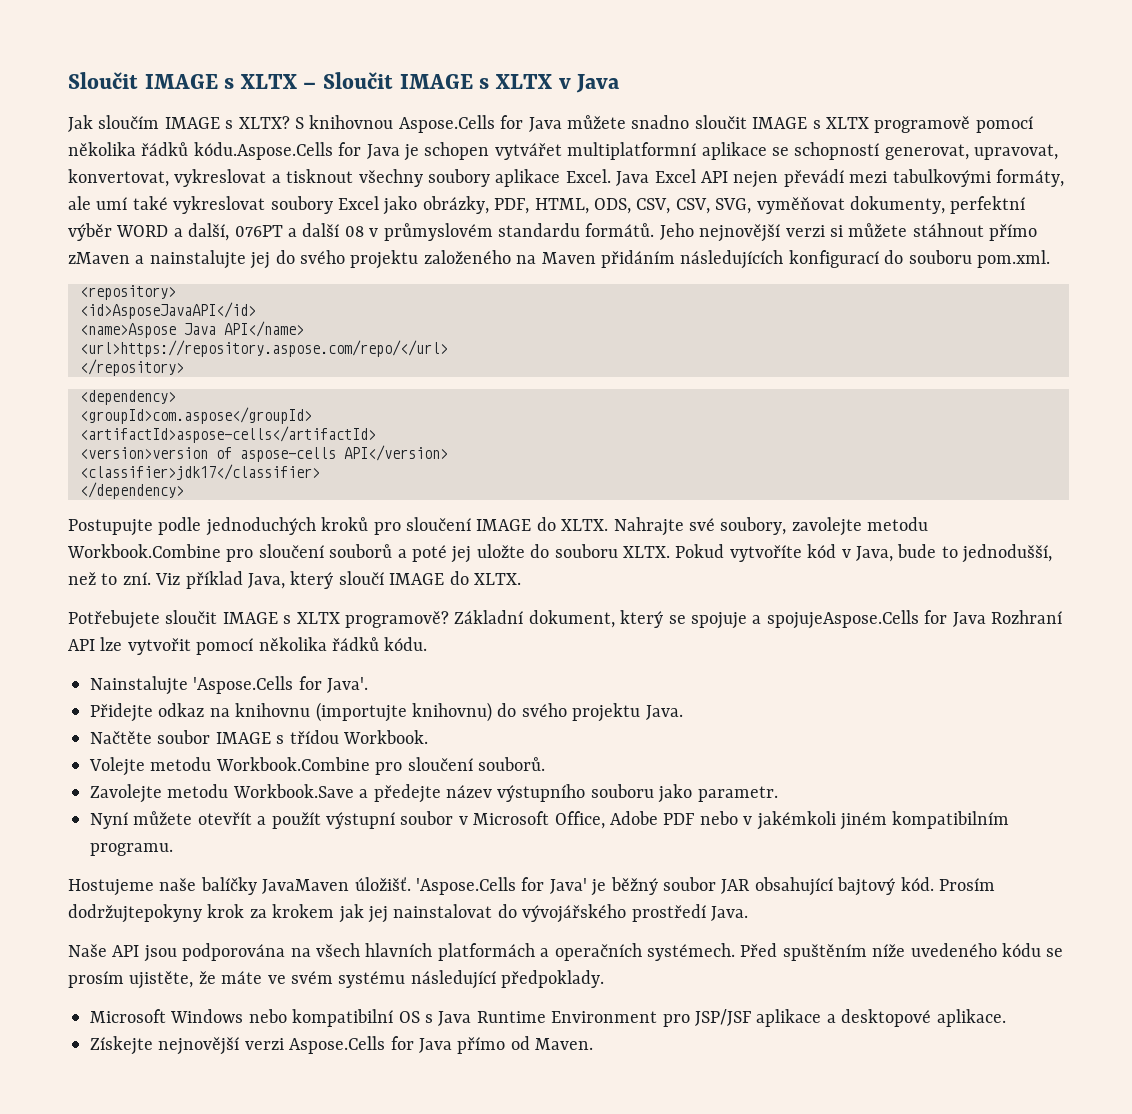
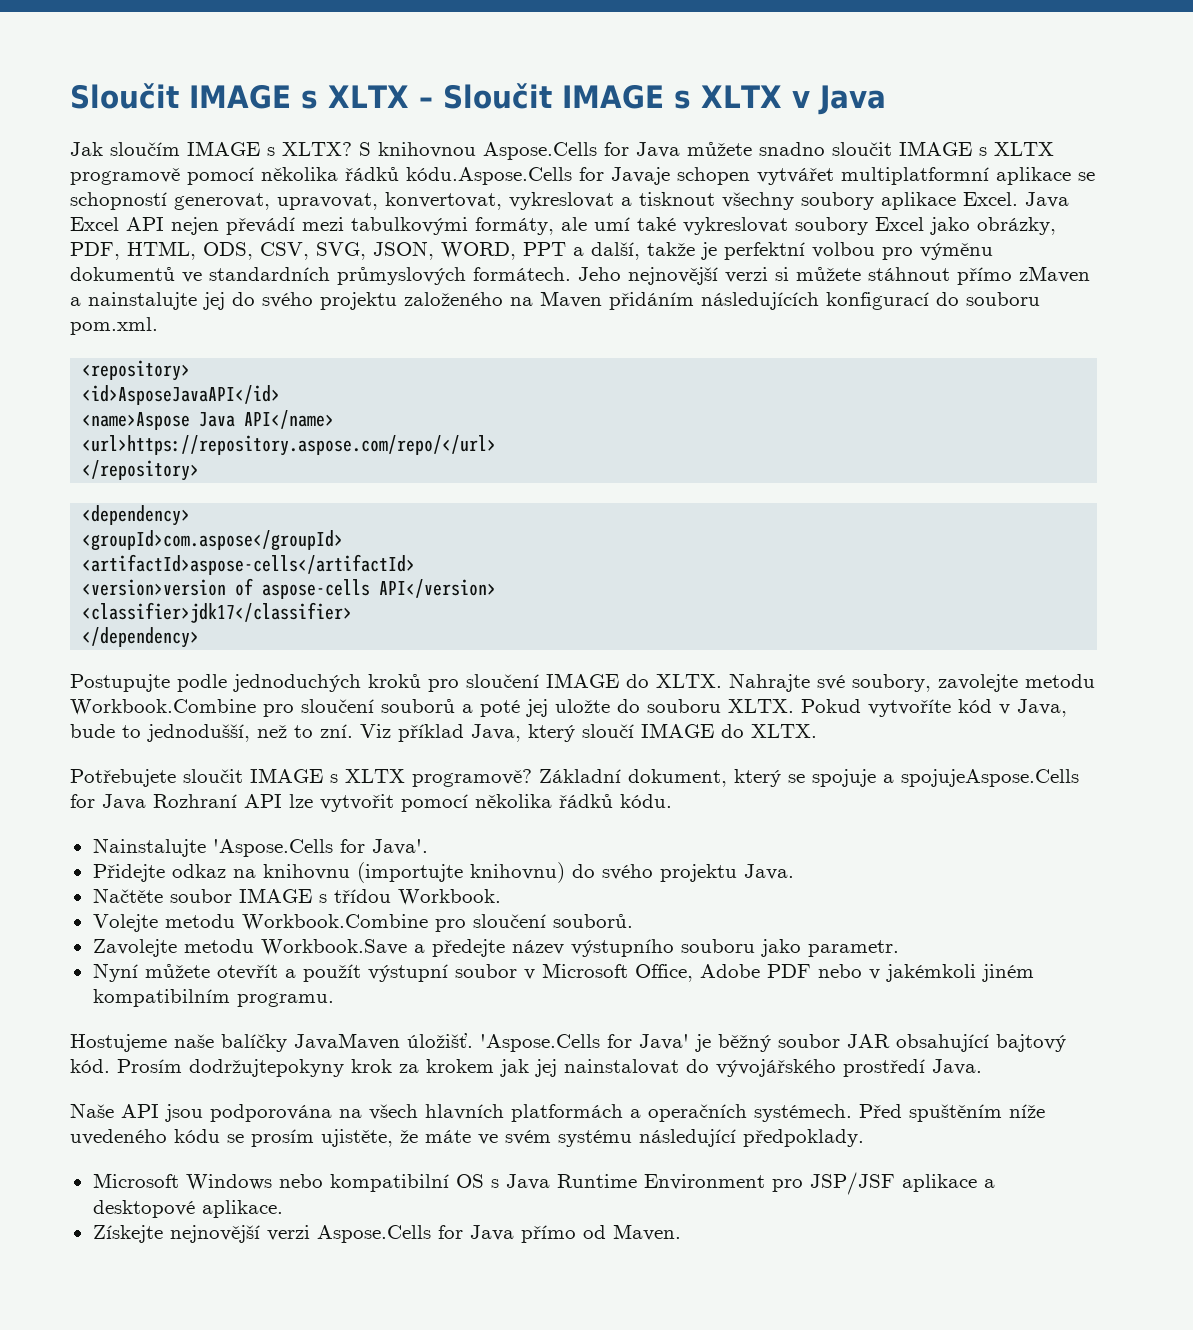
- S knihovnou Aspose.Cells for Java můžete snadno sloučit IMAGE s XLTX programově pomocí několika řádků kódu.Aspose.Cells for Java je schopen vytvářet multiplatformní aplikace se schopností generovat, upravovat, konvertovat, vykreslovat a tisknout všechny soubory aplikace Excel.
+ S knihovnou Aspose.Cells for Java můžete snadno sloučit IMAGE s XLTX programově pomocí několika řádků kódu.Aspose.Cells for Javaje schopen vytvářet multiplatformní aplikace se schopností generovat, upravovat, konvertovat, vykreslovat a tisknout všechny soubory aplikace Excel.
- Java Excel API nejen převádí mezi tabulkovými formáty, ale umí také vykreslovat soubory Excel jako obrázky, PDF, HTML, ODS, CSV, CSV, SVG, vyměňovat dokumenty, perfektní výběr WORD a další, 076PT a další 08 v průmyslovém standardu formátů.
+ Java Excel API nejen převádí mezi tabulkovými formáty, ale umí také vykreslovat soubory Excel jako obrázky, PDF, HTML, ODS, CSV, SVG, JSON, WORD, PPT a další, takže je perfektní volbou pro výměnu dokumentů ve standardních průmyslových formátech.

